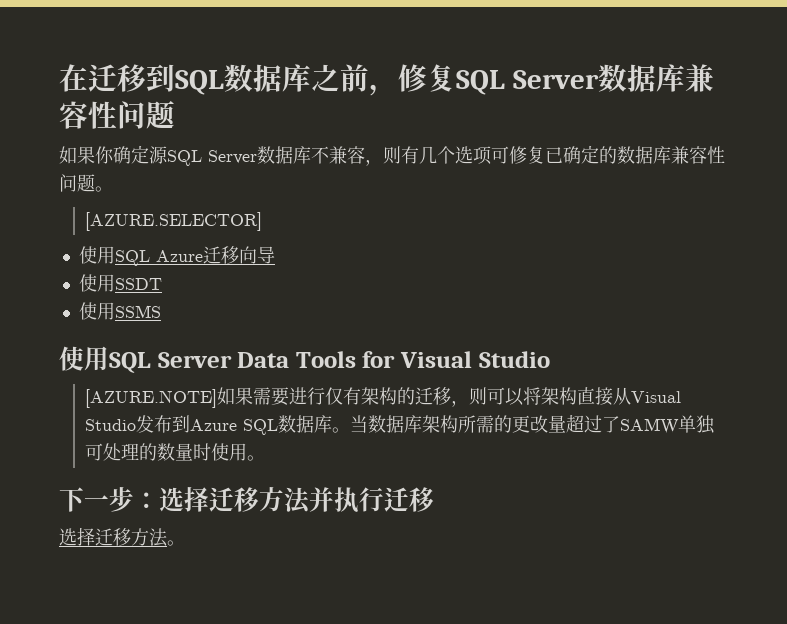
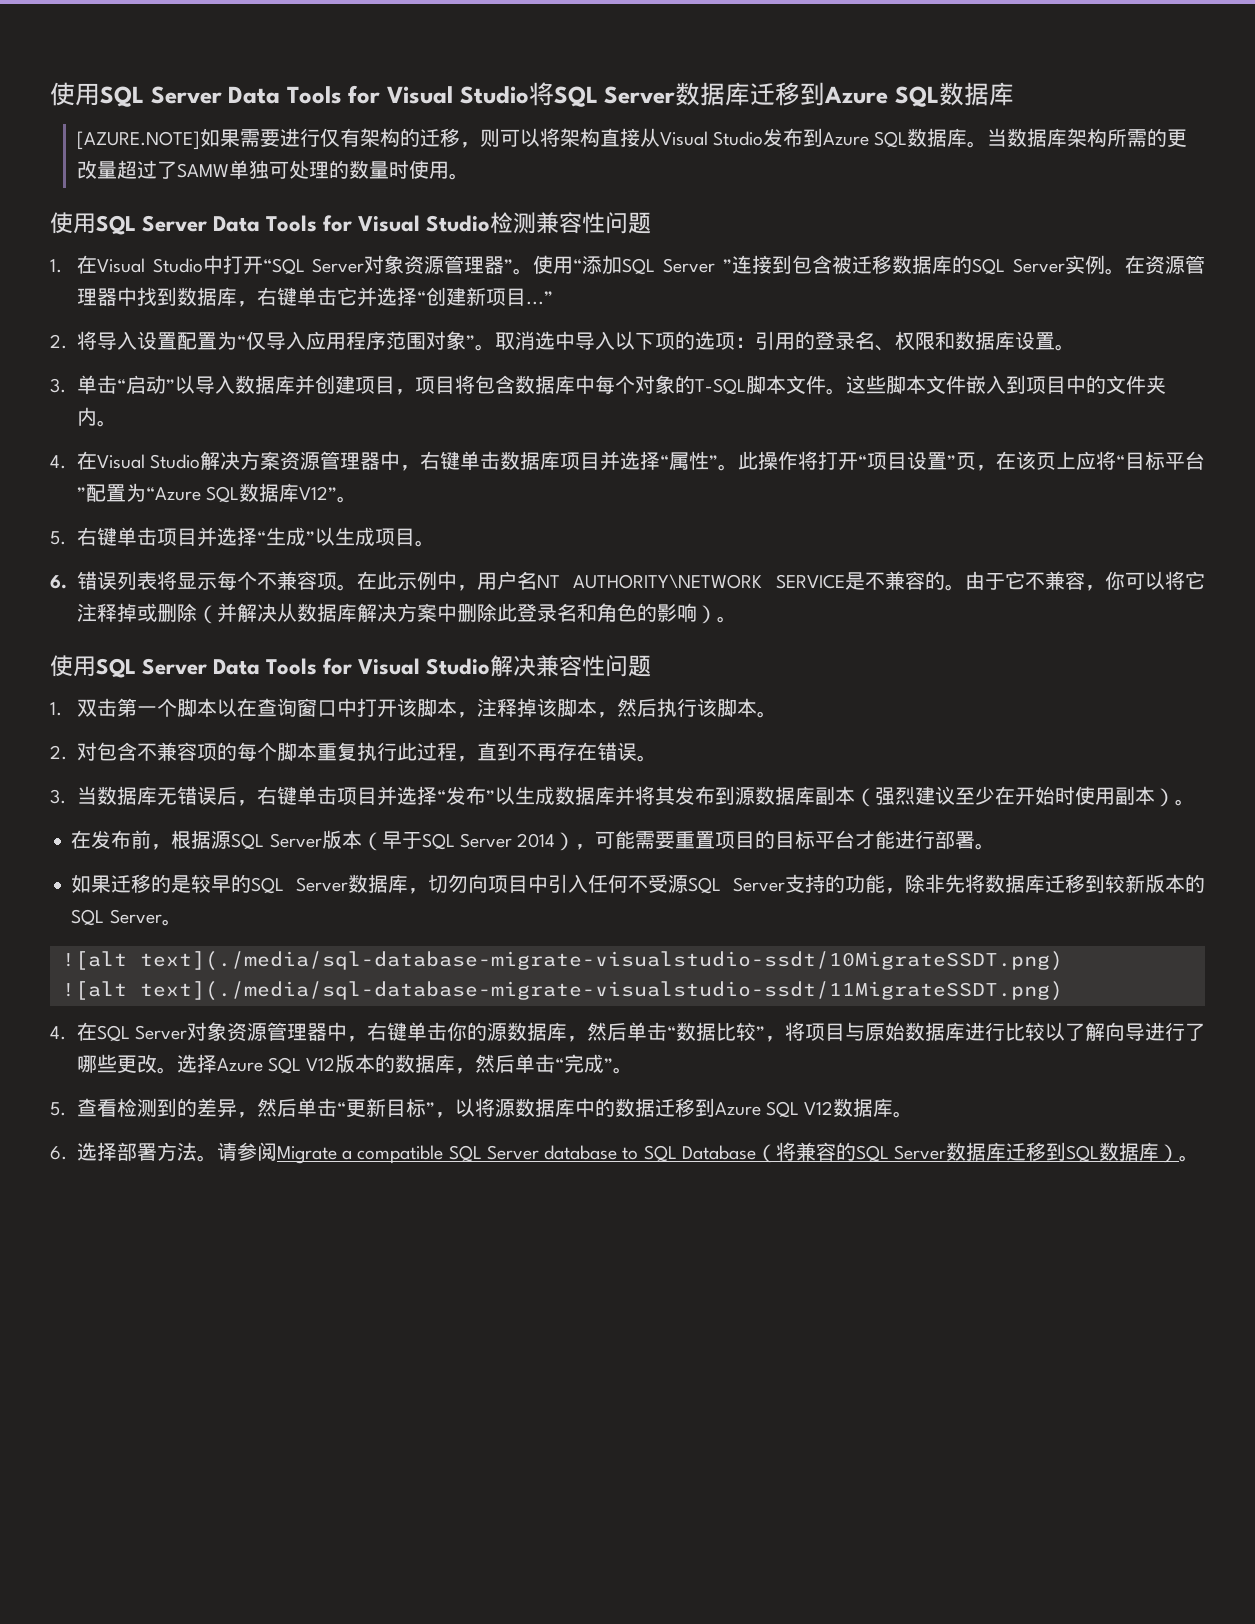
- 在迁移到SQL数据库之前，修复SQL Server数据库兼容性问题
- 如果你确定源SQL Server数据库不兼容，则有几个选项可修复已确定的数据库兼容性问题。
- [AZURE.SELECTOR]
- 使用SQL Azure迁移向导
- 使用SSDT
- 使用SSMS
- 使用SQL Server Data Tools for Visual Studio
+ 使用SQL Server Data Tools for Visual Studio将SQL Server数据库迁移到Azure SQL数据库
- 下一步：选择迁移方法并执行迁移
- 选择迁移方法。
+ 使用SQL Server Data Tools for Visual Studio检测兼容性问题
+ 1.在Visual Studio中打开“SQL Server对象资源管理器”。使用“添加SQL Server ”连接到包含被迁移数据库的SQL Server实例。在资源管理器中找到数据库，右键单击它并选择“创建新项目...”
+ 2.将导入设置配置为“仅导入应用程序范围对象”。取消选中导入以下项的选项：引用的登录名、权限和数据库设置。
+ 3.单击“启动”以导入数据库并创建项目，项目将包含数据库中每个对象的T-SQL脚本文件。这些脚本文件嵌入到项目中的文件夹内。
+ 4.在Visual Studio解决方案资源管理器中，右键单击数据库项目并选择“属性”。此操作将打开“项目设置”页，在该页上应将“目标平台”配置为“Azure SQL数据库V12”。
+ 5.右键单击项目并选择“生成”以生成项目。
+ 6.错误列表将显示每个不兼容项。在此示例中，用户名NT AUTHORITY\NETWORK SERVICE是不兼容的。由于它不兼容，你可以将它注释掉或删除（并解决从数据库解决方案中删除此登录名和角色的影响）。
+ 使用SQL Server Data Tools for Visual Studio解决兼容性问题
+ 1.双击第一个脚本以在查询窗口中打开该脚本，注释掉该脚本，然后执行该脚本。
+ 2.对包含不兼容项的每个脚本重复执行此过程，直到不再存在错误。
+ 3.当数据库无错误后，右键单击项目并选择“发布”以生成数据库并将其发布到源数据库副本（强烈建议至少在开始时使用副本）。
+ 在发布前，根据源SQL Server版本（早于SQL Server 2014），可能需要重置项目的目标平台才能进行部署。
+ 如果迁移的是较早的SQL Server数据库，切勿向项目中引入任何不受源SQL Server支持的功能，除非先将数据库迁移到较新版本的SQL Server。
+ ![alt text](./media/sql-database-migrate-visualstudio-ssdt/10MigrateSSDT.png)
+ ![alt text](./media/sql-database-migrate-visualstudio-ssdt/11MigrateSSDT.png)
+ 4.在SQL Server对象资源管理器中，右键单击你的源数据库，然后单击“数据比较”，将项目与原始数据库进行比较以了解向导进行了哪些更改。选择Azure SQL V12版本的数据库，然后单击“完成”。
+ 5.查看检测到的差异，然后单击“更新目标”，以将源数据库中的数据迁移到Azure SQL V12数据库。
+ 6.选择部署方法。请参阅Migrate a compatible SQL Server database to SQL Database（将兼容的SQL Server数据库迁移到SQL数据库）。

